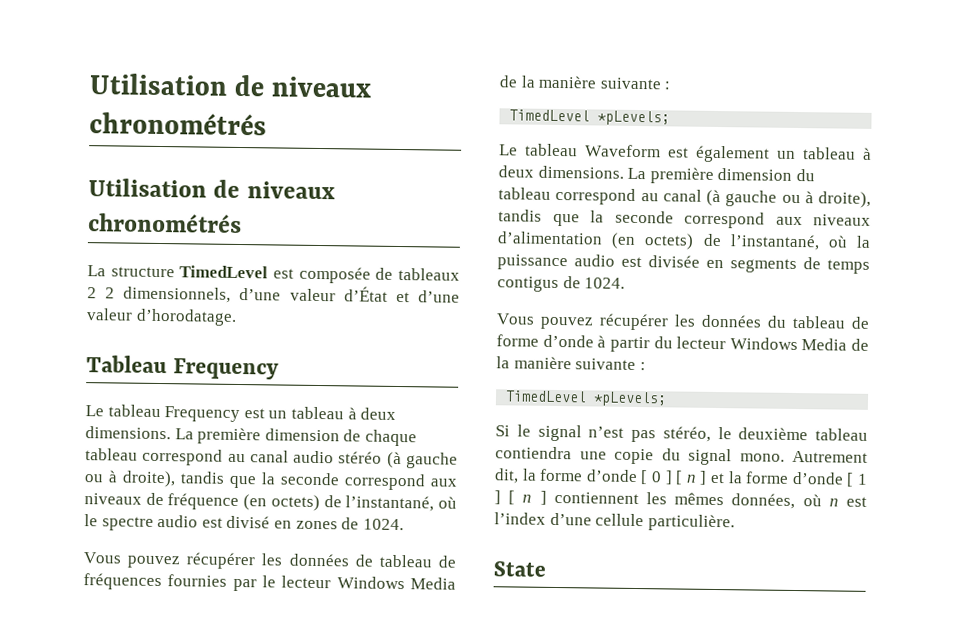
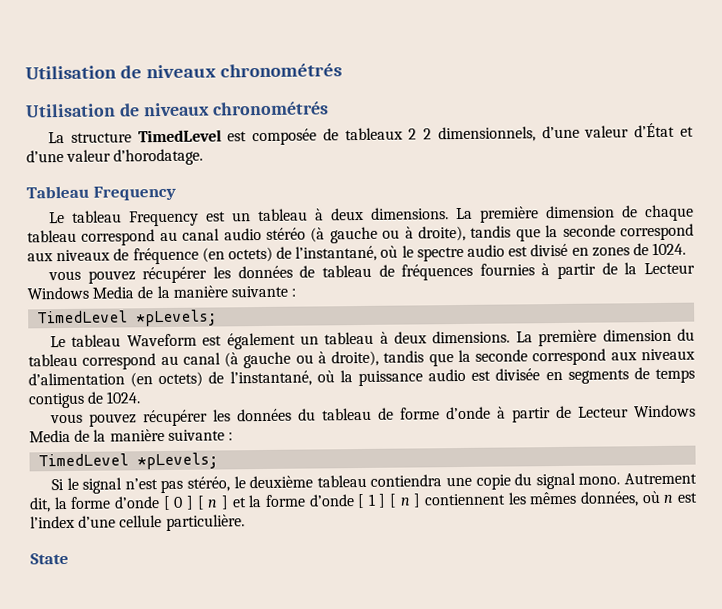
- Vous pouvez récupérer les données de tableau de fréquences fournies par le lecteur Windows Media de la manière suivante :
+ vous pouvez récupérer les données de tableau de fréquences fournies à partir de la Lecteur Windows Media de la manière suivante :
- Vous pouvez récupérer les données du tableau de forme d’onde à partir du lecteur Windows Media de la manière suivante :
+ vous pouvez récupérer les données du tableau de forme d’onde à partir de Lecteur Windows Media de la manière suivante :

